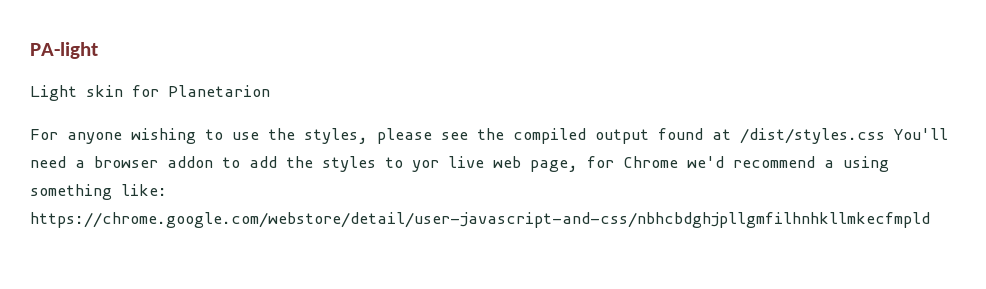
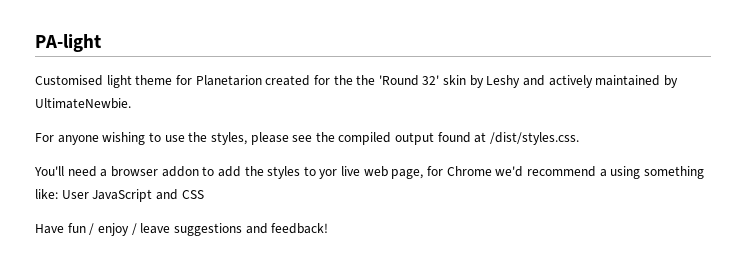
- Light skin for Planetarion
+ Customised light theme for Planetarion created for the the 'Round 32' skin by Leshy and actively maintained by UltimateNewbie.
- For anyone wishing to use the styles, please see the compiled output found at /dist/styles.css You'll need a browser addon to add the styles to yor live web page, for Chrome we'd recommend a using something like: https://chrome.google.com/webstore/detail/user-javascript-and-css/nbhcbdghjpllgmfilhnhkllmkecfmpld
+ For anyone wishing to use the styles, please see the compiled output found at /dist/styles.css.
+ You'll need a browser addon to add the styles to yor live web page, for Chrome we'd recommend a using something like: User JavaScript and CSS
+ Have fun / enjoy / leave suggestions and feedback!

